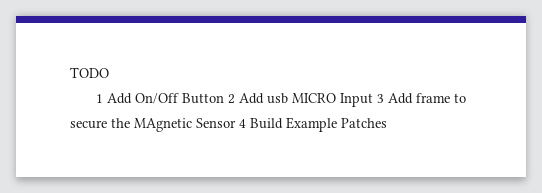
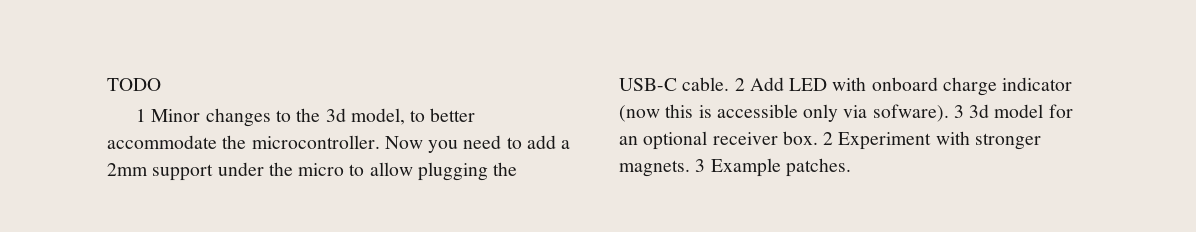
- 1 Add On/Off Button 2 Add usb MICRO Input 3 Add frame to secure the MAgnetic Sensor 4 Build Example Patches
+ 1 Minor changes to the 3d model, to better accommodate the microcontroller. Now you need to add a 2mm support under the micro to allow plugging the USB-C cable. 2 Add LED with onboard charge indicator (now this is accessible only via sofware). 3 3d model for an optional receiver box. 2 Experiment with stronger magnets. 3 Example patches.

